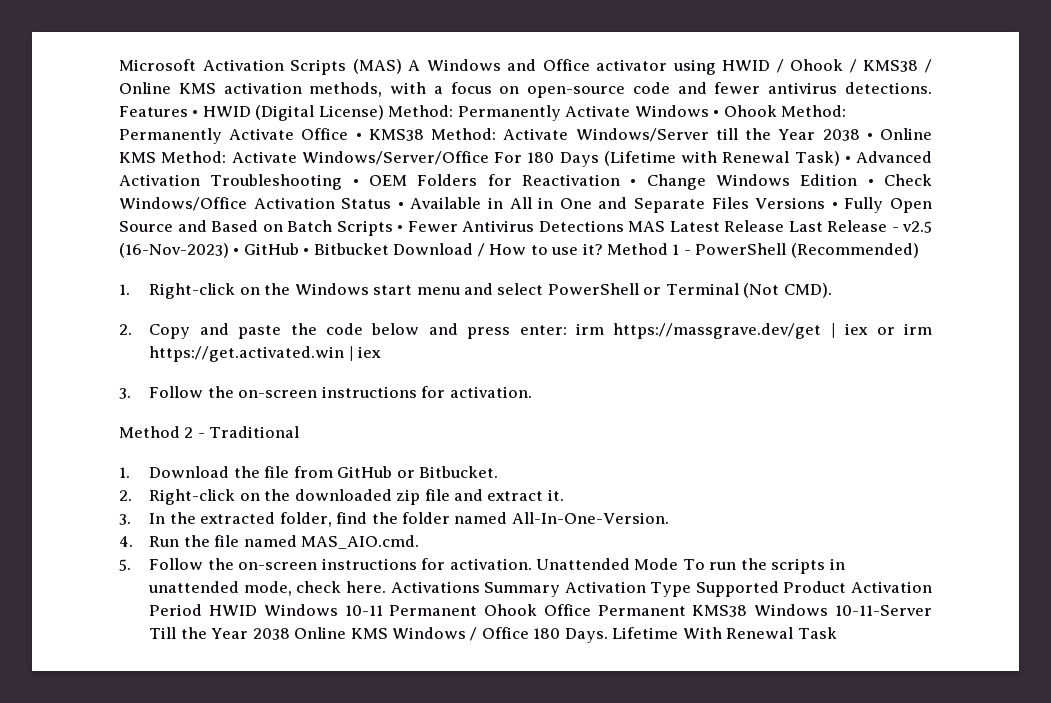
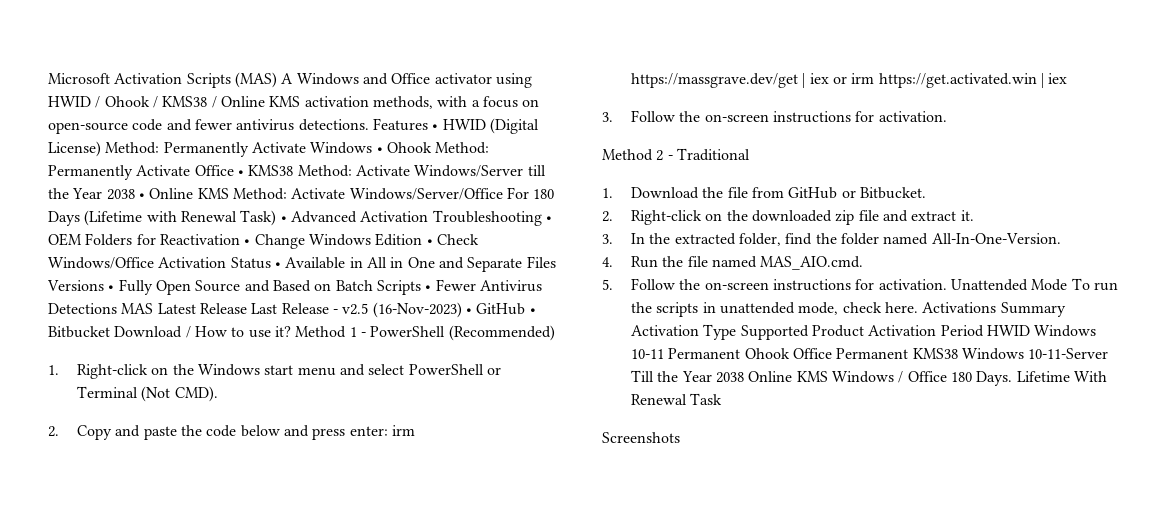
+ Screenshots

